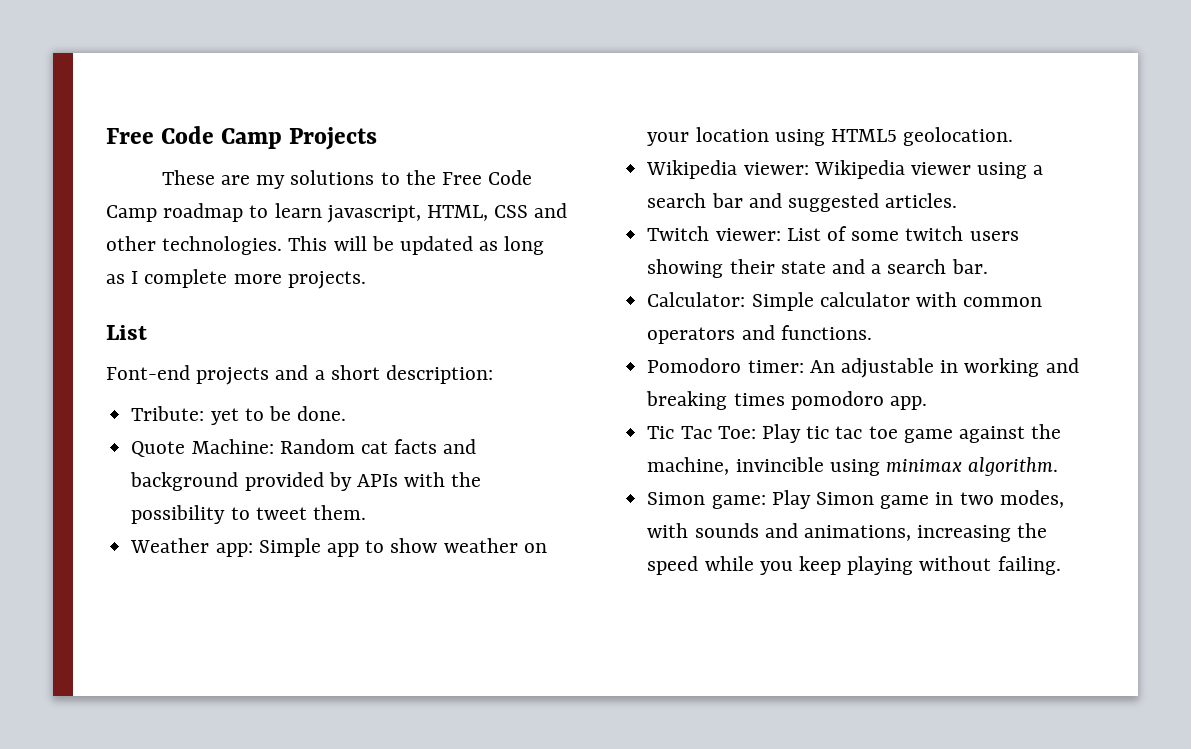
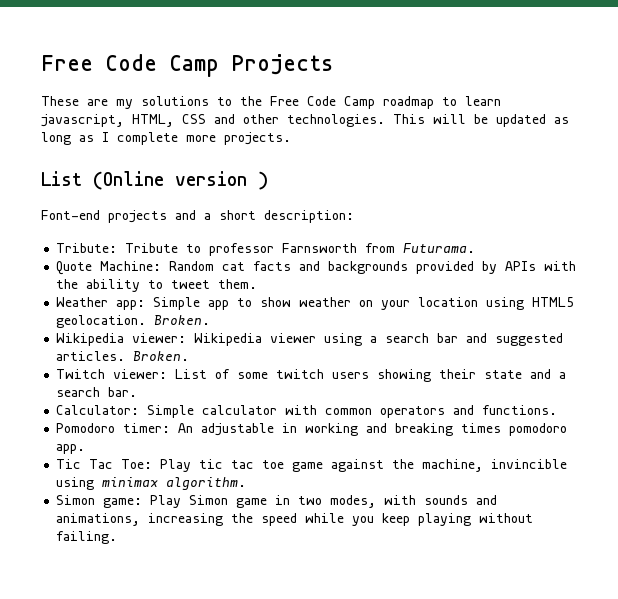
  This will be updated as long as I complete more projects.
- List
+ List (Online version )
- Tribute: yet to be done.
+ Tribute: Tribute to professor Farnsworth from Futurama.
- Quote Machine: Random cat facts and background provided by APIs with the possibility to tweet them.
+ Quote Machine: Random cat facts and backgrounds provided by APIs with the ability to tweet them.
- Weather app: Simple app to show weather on your location using HTML5 geolocation.
+ Weather app: Simple app to show weather on your location using HTML5 geolocation. Broken.
- Wikipedia viewer: Wikipedia viewer using a search bar and suggested articles.
+ Wikipedia viewer: Wikipedia viewer using a search bar and suggested articles. Broken.

